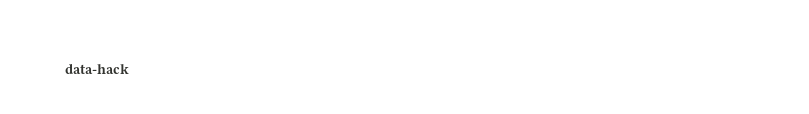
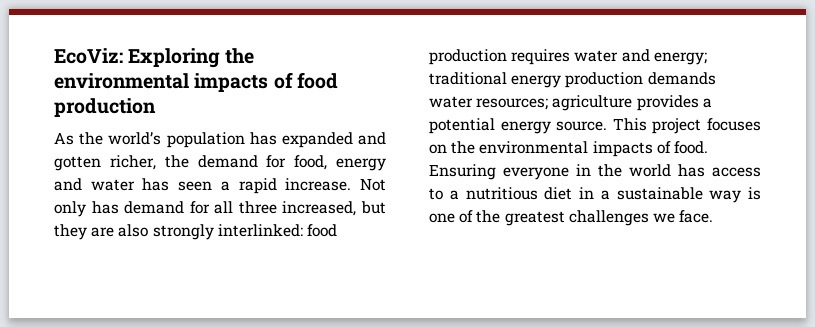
- data-hack
+ EcoViz: Exploring the environmental impacts of food production
+ As the world’s population has expanded and gotten richer, the demand for food, energy and water has seen a rapid increase. Not only has demand for all three increased, but they are also strongly interlinked: food production requires water and energy; traditional energy production demands water resources; agriculture provides a potential energy source. This project focuses on the environmental impacts of food. Ensuring everyone in the world has access to a nutritious diet in a sustainable way is one of the greatest challenges we face.

